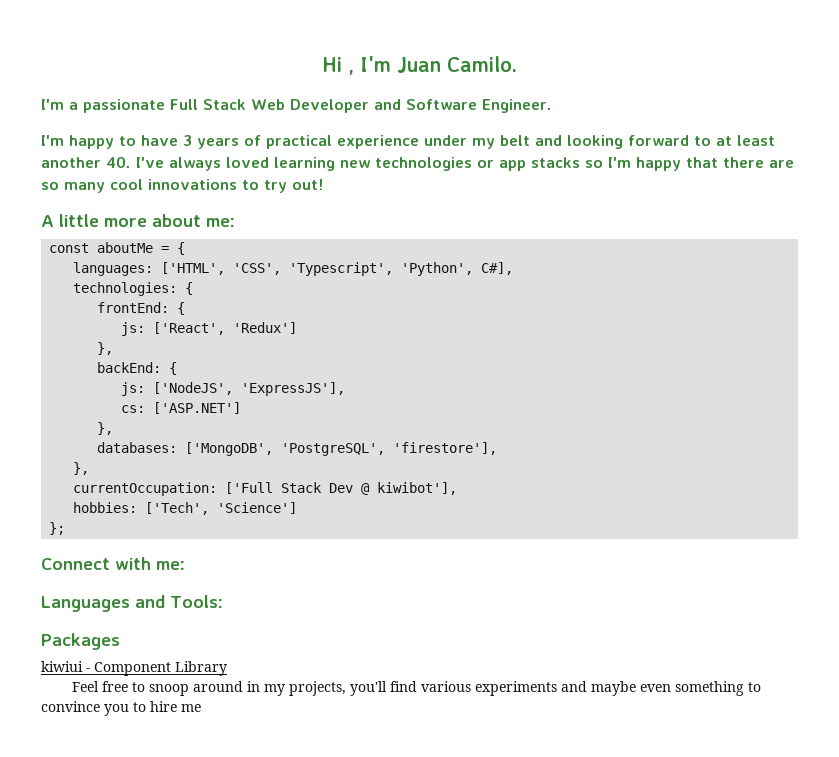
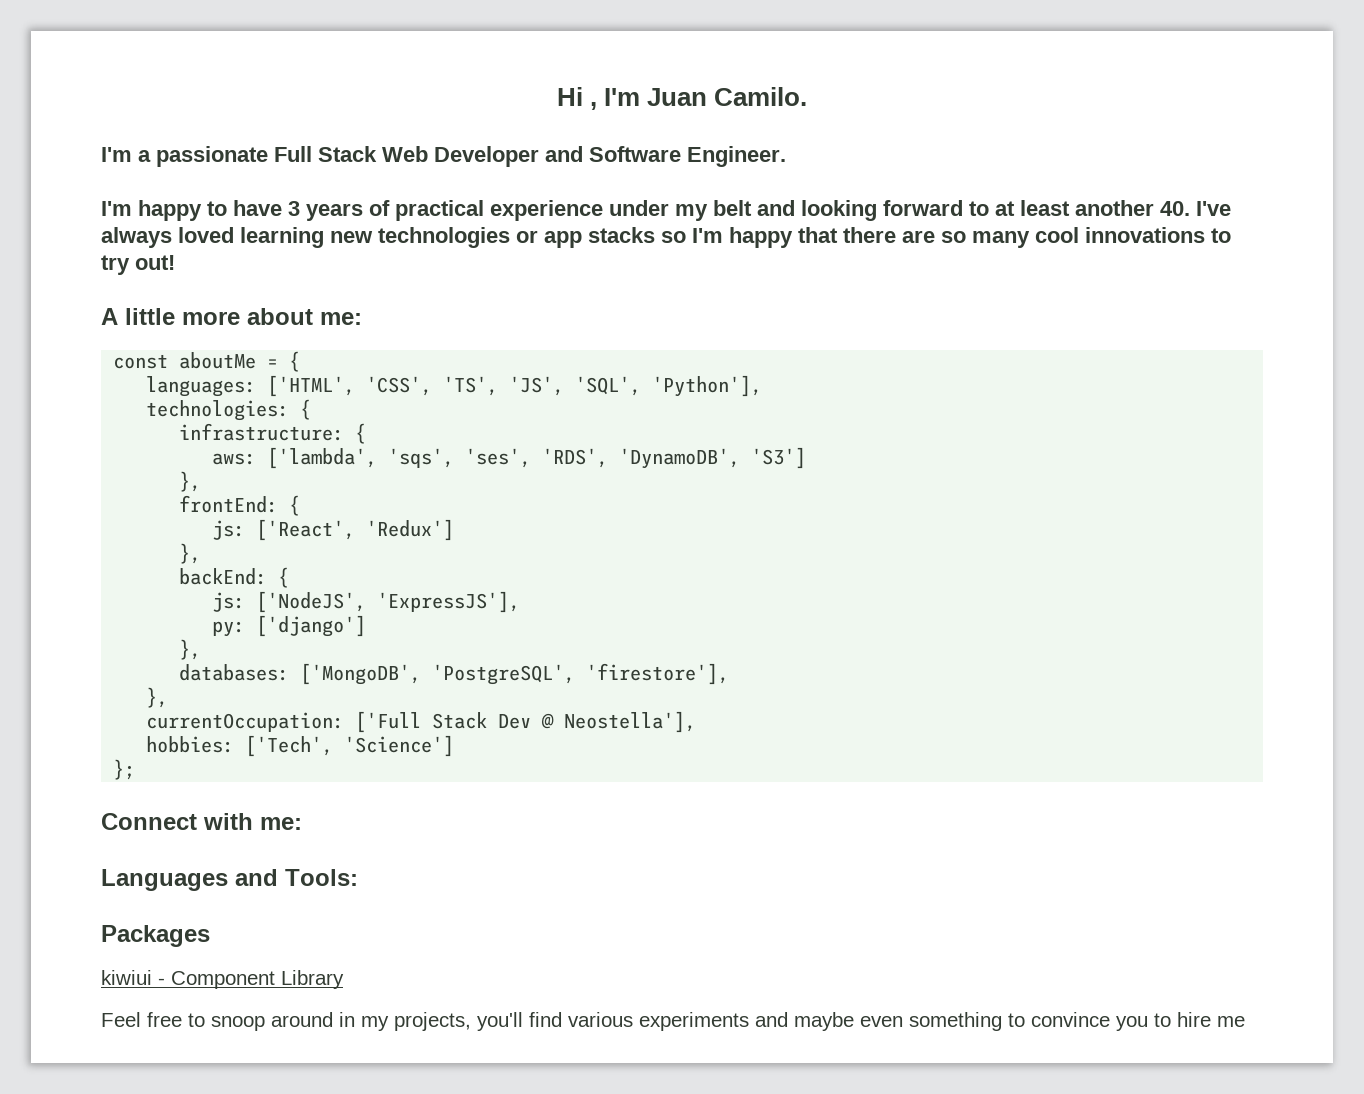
- languages: ['HTML', 'CSS', 'Typescript', 'Python', C#],
+ languages: ['HTML', 'CSS', 'TS', 'JS', 'SQL', 'Python'],
  technologies: {
+ infrastructure: {
+ aws: ['lambda', 'sqs', 'ses', 'RDS', 'DynamoDB', 'S3']
+ },
- cs: ['ASP.NET']
+ py: ['django']
- currentOccupation: ['Full Stack Dev @ kiwibot'],
+ currentOccupation: ['Full Stack Dev @ Neostella'],

